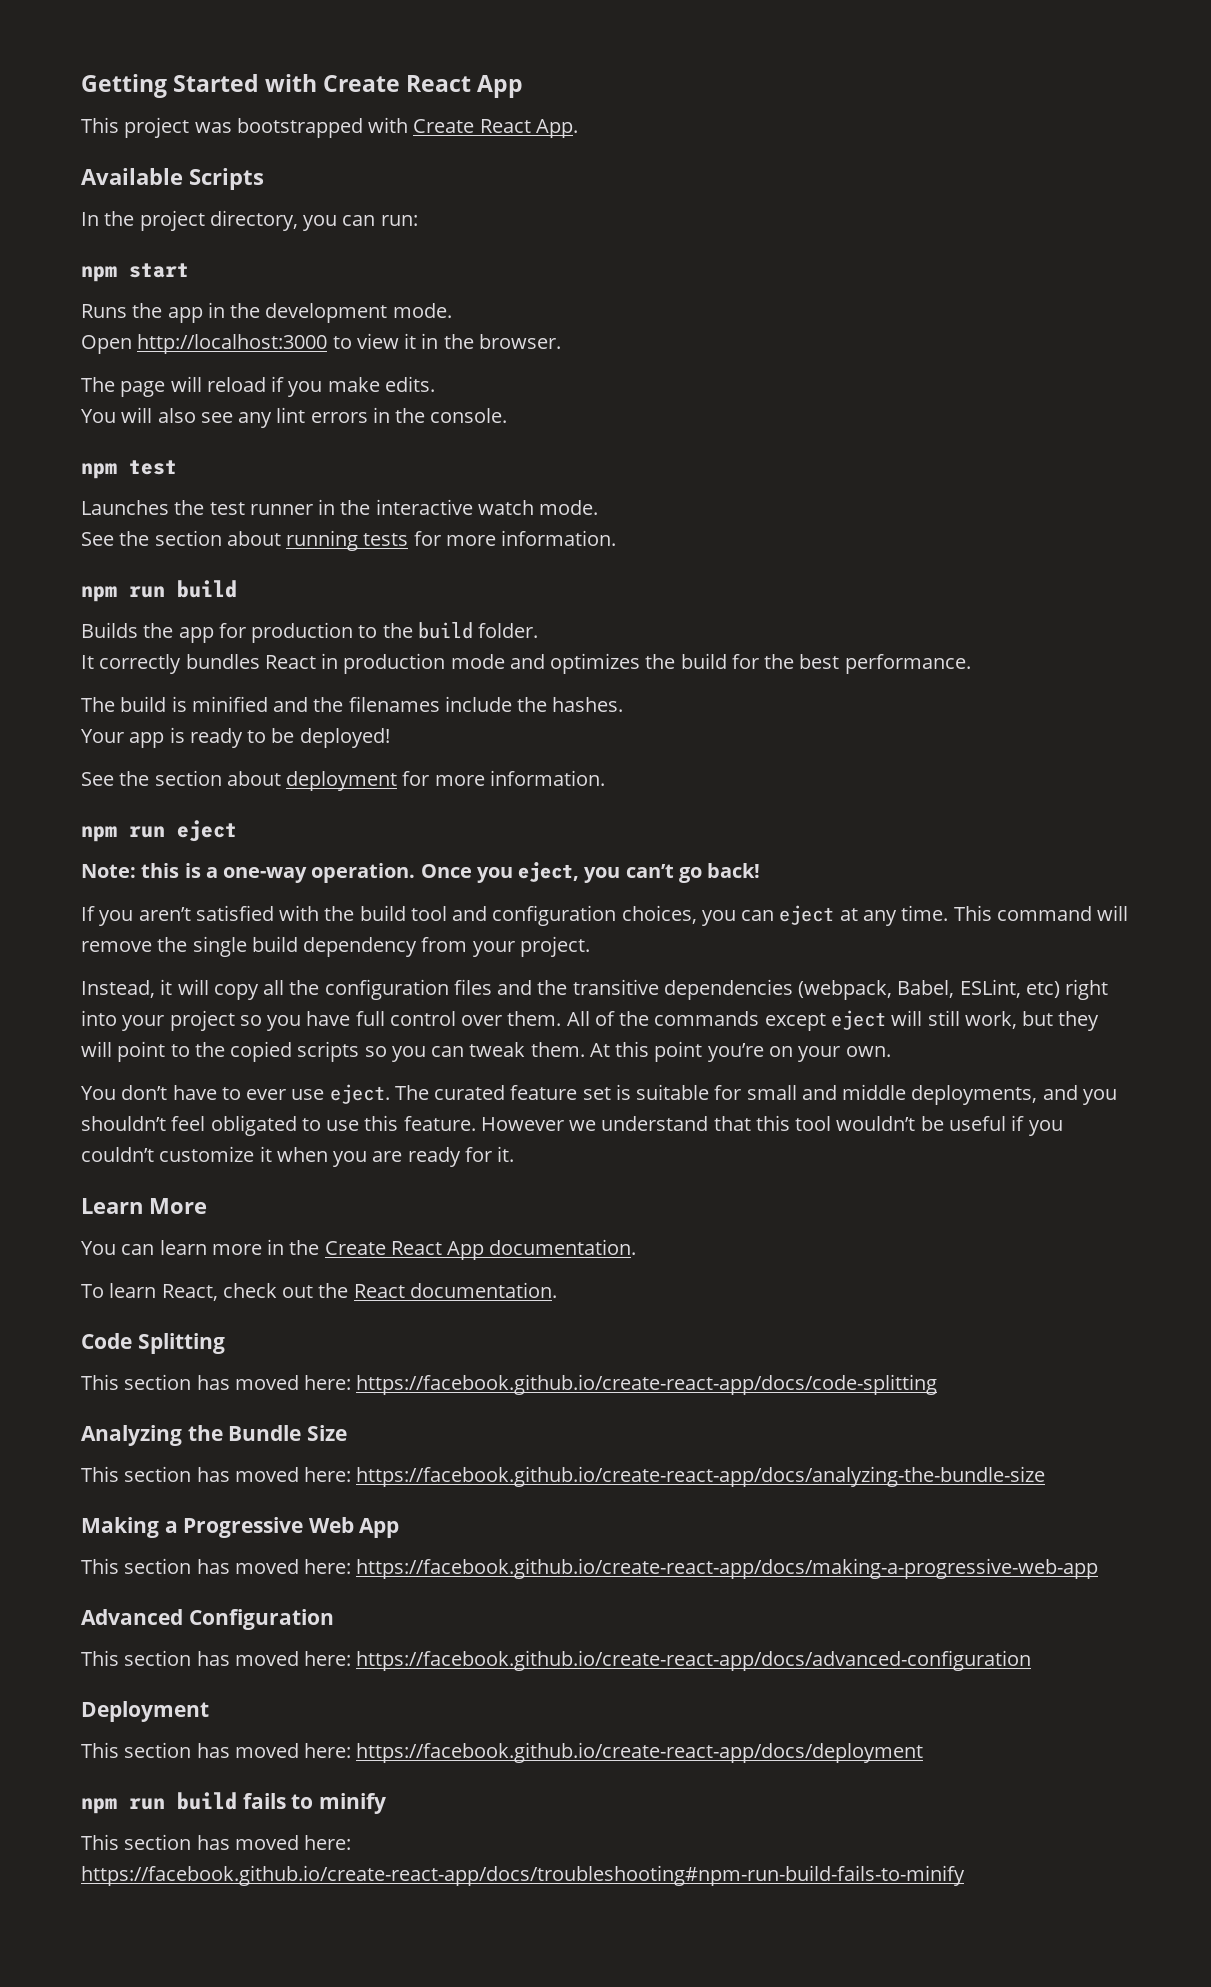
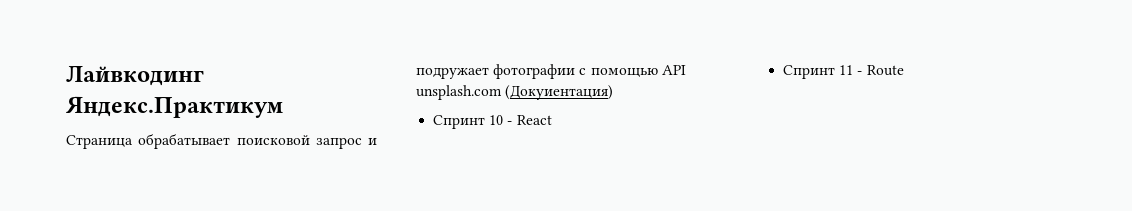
- Getting Started with Create React App
- This project was bootstrapped with Create React App.
- Available Scripts
- In the project directory, you can run:
- npm start
- Runs the app in the development mode.
- Open http://localhost:3000 to view it in the browser.
- The page will reload if you make edits.
- You will also see any lint errors in the console.
- npm test
- Launches the test runner in the interactive watch mode.
- See the section about running tests for more information.
- npm run build
- Builds the app for production to the build folder.
- It correctly bundles React in production mode and optimizes the build for the best performance.
- The build is minified and the filenames include the hashes.
- Your app is ready to be deployed!
- See the section about deployment for more information.
- npm run eject
- Note: this is a one-way operation. Once you eject, you can’t go back!
- If you aren’t satisfied with the build tool and configuration choices, you can eject at any time. This command will remove the single build dependency from your project.
- Instead, it will copy all the configuration files and the transitive dependencies (webpack, Babel, ESLint, etc) right into your project so you have full control over them. All of the commands except eject will still work, but they will point to the copied scripts so you can tweak them. At this point you’re on your own.
- You don’t have to ever use eject. The curated feature set is suitable for small and middle deployments, and you shouldn’t feel obligated to use this feature. However we understand that this tool wouldn’t be useful if you couldn’t customize it when you are ready for it.
- Learn More
- You can learn more in the Create React App documentation.
- To learn React, check out the React documentation.
- Code Splitting
- This section has moved here: https://facebook.github.io/create-react-app/docs/code-splitting
- Analyzing the Bundle Size
- This section has moved here: https://facebook.github.io/create-react-app/docs/analyzing-the-bundle-size
- Making a Progressive Web App
- This section has moved here: https://facebook.github.io/create-react-app/docs/making-a-progressive-web-app
- Advanced Configuration
- This section has moved here: https://facebook.github.io/create-react-app/docs/advanced-configuration
- Deployment
- This section has moved here: https://facebook.github.io/create-react-app/docs/deployment
- npm run build fails to minify
- This section has moved here: https://facebook.github.io/create-react-app/docs/troubleshooting#npm-run-build-fails-to-minify
+ Лайвкодинг Яндекс.Практикум
+ Страница обрабатывает поисковой запрос и подружает фотографии с помощью API unsplash.com (Докуиентация)
+ Спринт 10 - React
+ Спринт 11 - Route

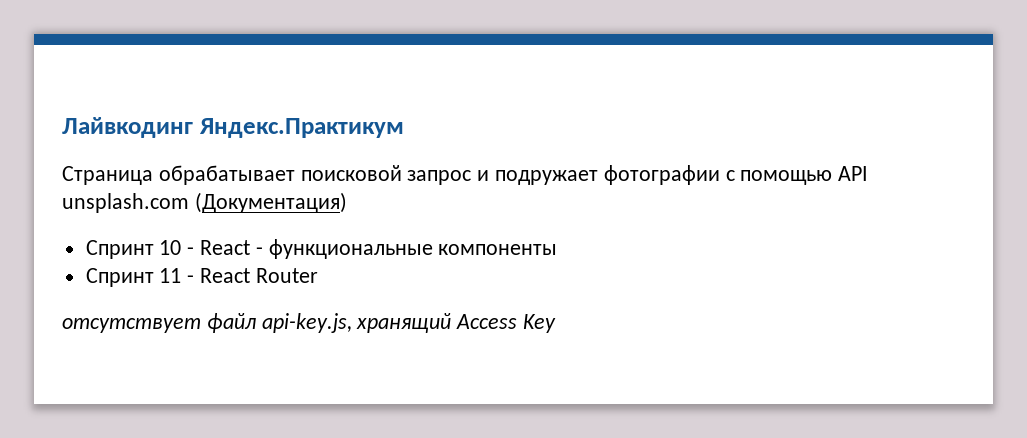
- Страница обрабатывает поисковой запрос и подружает фотографии с помощью API unsplash.com (Докуиентация)
+ Страница обрабатывает поисковой запрос и подружает фотографии с помощью API unsplash.com (Документация)
- Спринт 10 - React
+ Спринт 10 - React - функциональные компоненты
- Спринт 11 - Route
+ Спринт 11 - React Router
+ отсутствует файл api-key.js, хранящий Access Key

